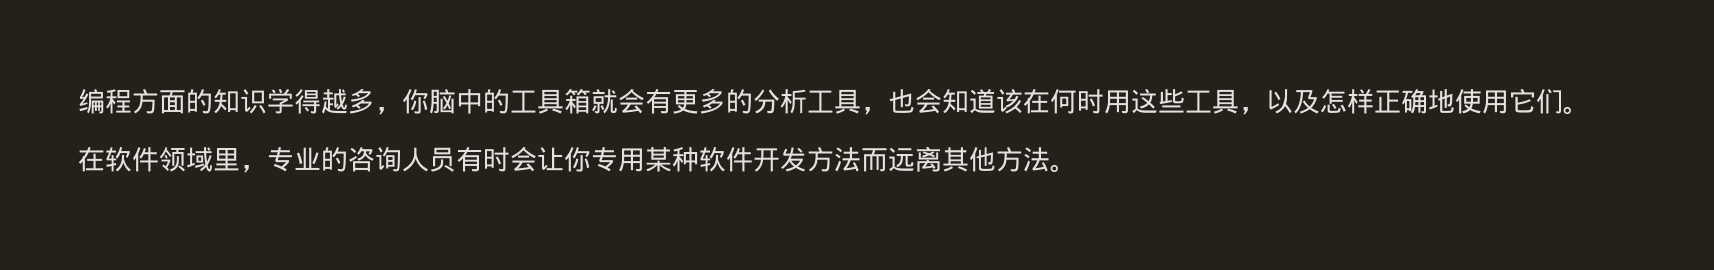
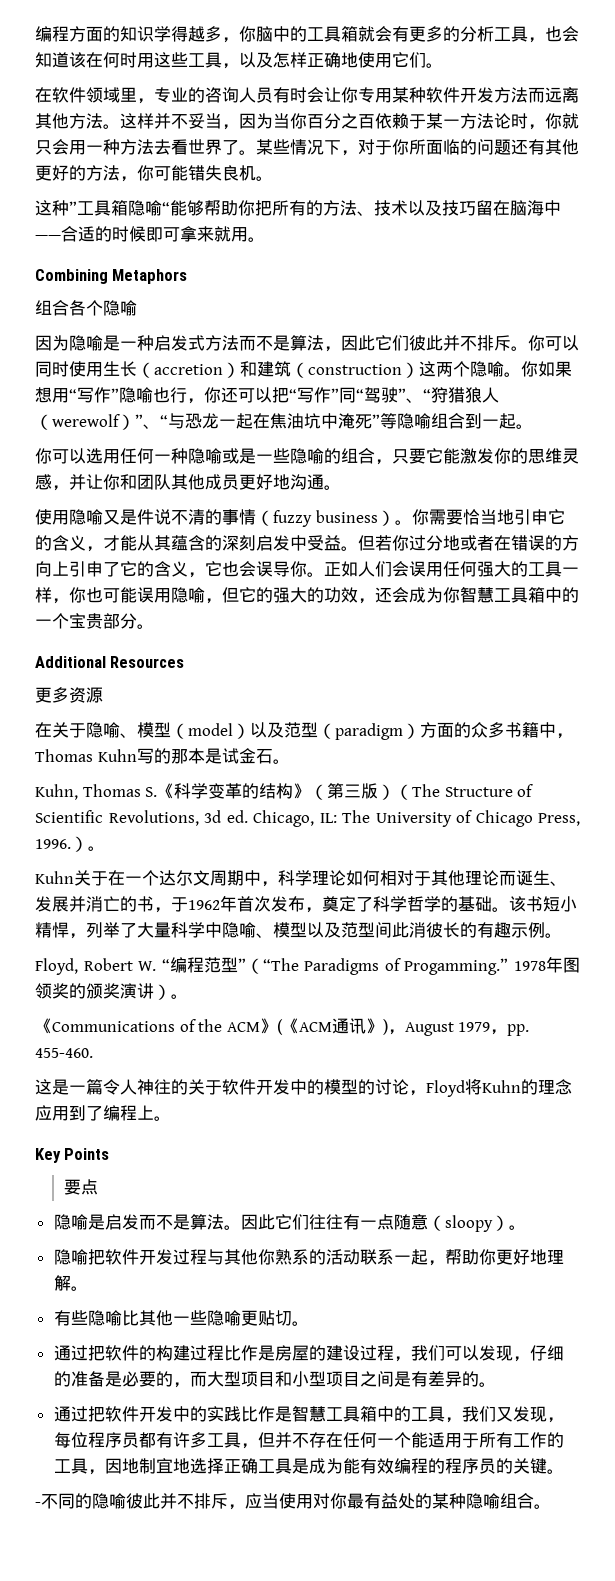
+ 这样并不妥当，因为当你百分之百依赖于某一方法论时，你就只会用一种方法去看世界了。某些情况下，对于你所面临的问题还有其他更好的方法，你可能错失良机。
+ 这种”工具箱隐喻“能够帮助你把所有的方法、技术以及技巧留在脑海中——合适的时候即可拿来就用。
+ Combining Metaphors
+ 组合各个隐喻
+ 因为隐喻是一种启发式方法而不是算法，因此它们彼此并不排斥。你可以同时使用生长（accretion）和建筑（construction）这两个隐喻。你如果想用“写作”隐喻也行，你还可以把“写作”同“驾驶”、“狩猎狼人（werewolf）”、“与恐龙一起在焦油坑中淹死”等隐喻组合到一起。
+ 你可以选用任何一种隐喻或是一些隐喻的组合，只要它能激发你的思维灵感，并让你和团队其他成员更好地沟通。
+ 使用隐喻又是件说不清的事情（fuzzy business）。你需要恰当地引申它的含义，才能从其蕴含的深刻启发中受益。但若你过分地或者在错误的方向上引申了它的含义，它也会误导你。正如人们会误用任何强大的工具一样，你也可能误用隐喻，但它的强大的功效，还会成为你智慧工具箱中的一个宝贵部分。
+ Additional Resources
+ 更多资源
+ 在关于隐喻、模型（model）以及范型（paradigm）方面的众多书籍中，Thomas Kuhn写的那本是试金石。
+ Kuhn, Thomas S.《科学变革的结构》（第三版）（The Structure of Scientific Revolutions, 3d ed. Chicago, IL: The University of Chicago Press, 1996.）。
+ Kuhn关于在一个达尔文周期中，科学理论如何相对于其他理论而诞生、发展并消亡的书，于1962年首次发布，奠定了科学哲学的基础。该书短小精悍，列举了大量科学中隐喻、模型以及范型间此消彼长的有趣示例。
+ Floyd, Robert W. “编程范型”（“The Paradigms of Progamming.” 1978年图领奖的颁奖演讲）。
+ 《Communications of the ACM》(《ACM通讯》)，August 1979，pp. 455-460.
+ 这是一篇令人神往的关于软件开发中的模型的讨论，Floyd将Kuhn的理念应用到了编程上。
+ Key Points
+ 要点
+ 隐喻是启发而不是算法。因此它们往往有一点随意（sloopy）。
+ 隐喻把软件开发过程与其他你熟系的活动联系一起，帮助你更好地理解。
+ 有些隐喻比其他一些隐喻更贴切。
+ 通过把软件的构建过程比作是房屋的建设过程，我们可以发现，仔细的准备是必要的，而大型项目和小型项目之间是有差异的。
+ 通过把软件开发中的实践比作是智慧工具箱中的工具，我们又发现，每位程序员都有许多工具，但并不存在任何一个能适用于所有工作的工具，因地制宜地选择正确工具是成为能有效编程的程序员的关键。
+ -不同的隐喻彼此并不排斥，应当使用对你最有益处的某种隐喻组合。

